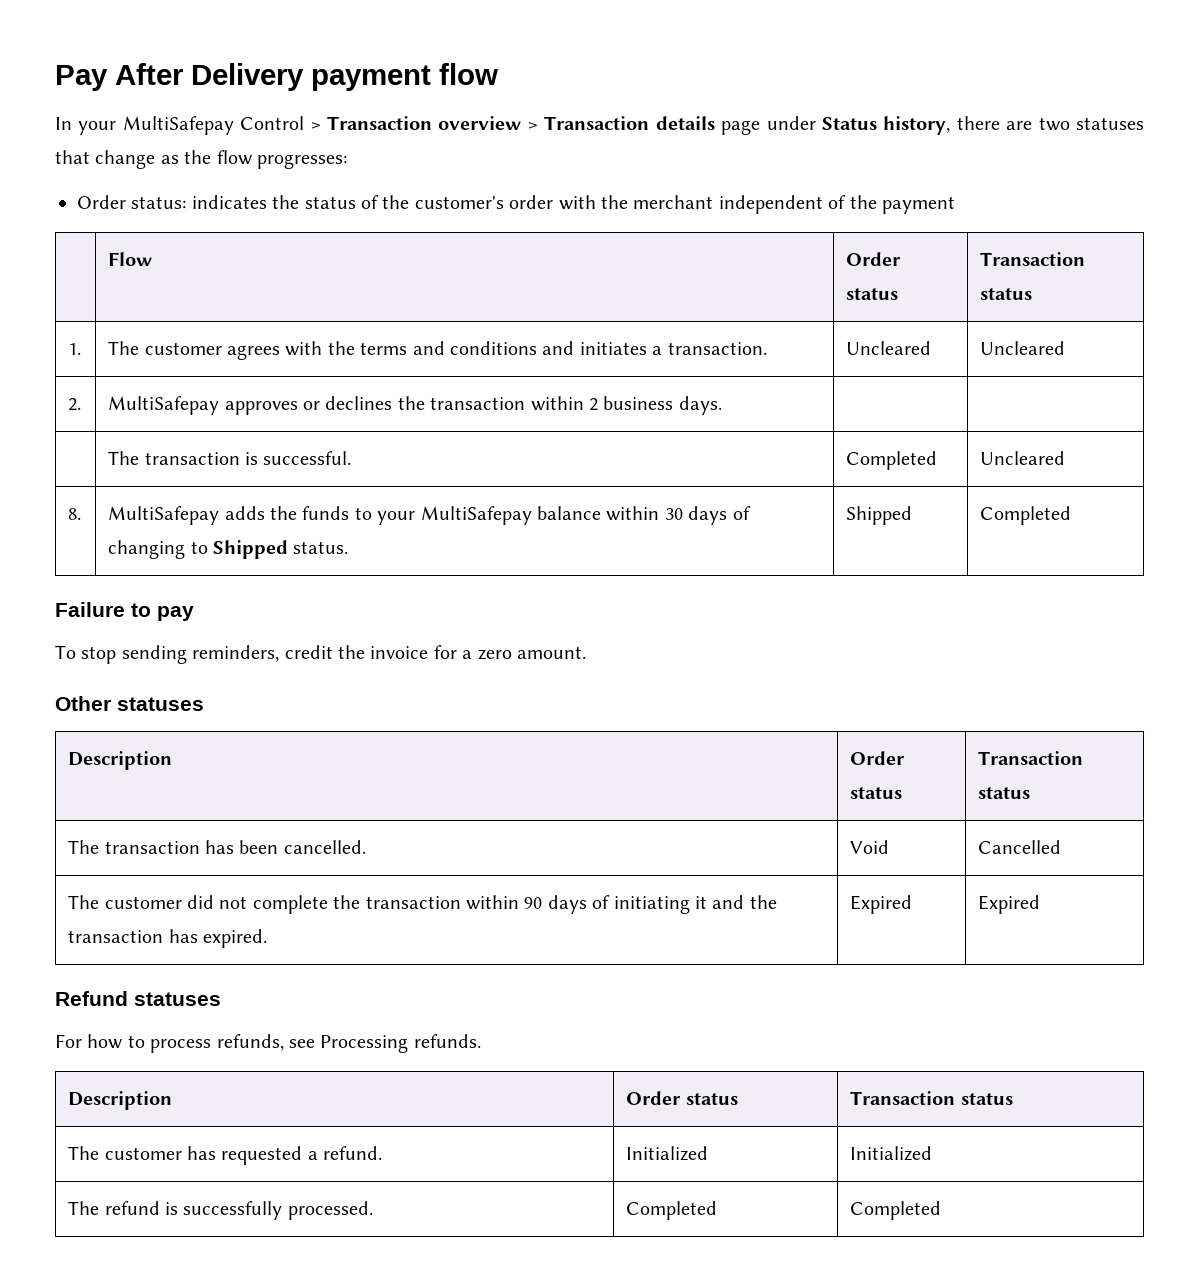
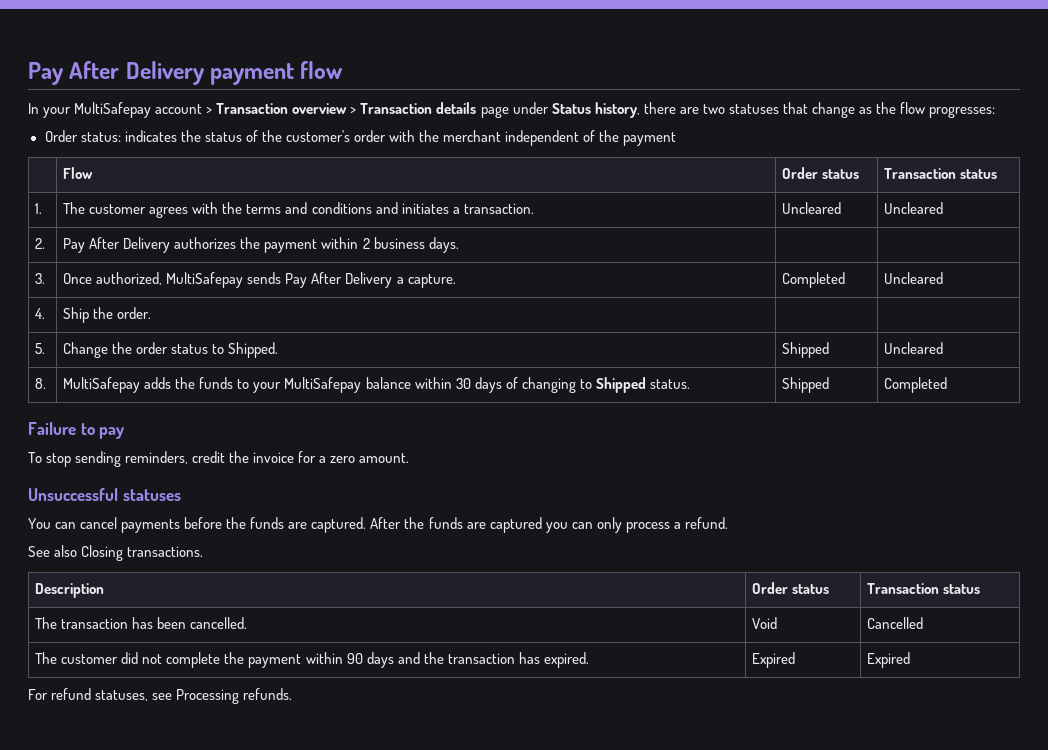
- In your MultiSafepay Control > Transaction overview > Transaction details page under Status history, there are two statuses that change as the flow progresses:
+ In your MultiSafepay account > Transaction overview > Transaction details page under Status history, there are two statuses that change as the flow progresses:
- 2. | MultiSafepay approves or declines the transaction within 2 business days. | |
- | The transaction is successful. | Completed | Uncleared
+ 2. | Pay After Delivery authorizes the payment within 2 business days. | |
+ 3. | Once authorized, MultiSafepay sends Pay After Delivery a capture. | Completed | Uncleared
+ 4. | Ship the order. | |
+ 5. | Change the order status to Shipped. | Shipped | Uncleared
- Other statuses
+ Unsuccessful statuses
+ You can cancel payments before the funds are captured. After the funds are captured you can only process a refund.
+ See also Closing transactions.
- The customer did not complete the transaction within 90 days of initiating it and the transaction has expired. | Expired | Expired
+ The customer did not complete the payment within 90 days and the transaction has expired. | Expired | Expired
- Refund statuses
- For how to process refunds, see Processing refunds.
- Description | Order status | Transaction status
- The customer has requested a refund. | Initialized | Initialized
- The refund is successfully processed. | Completed | Completed
+ For refund statuses, see Processing refunds.

